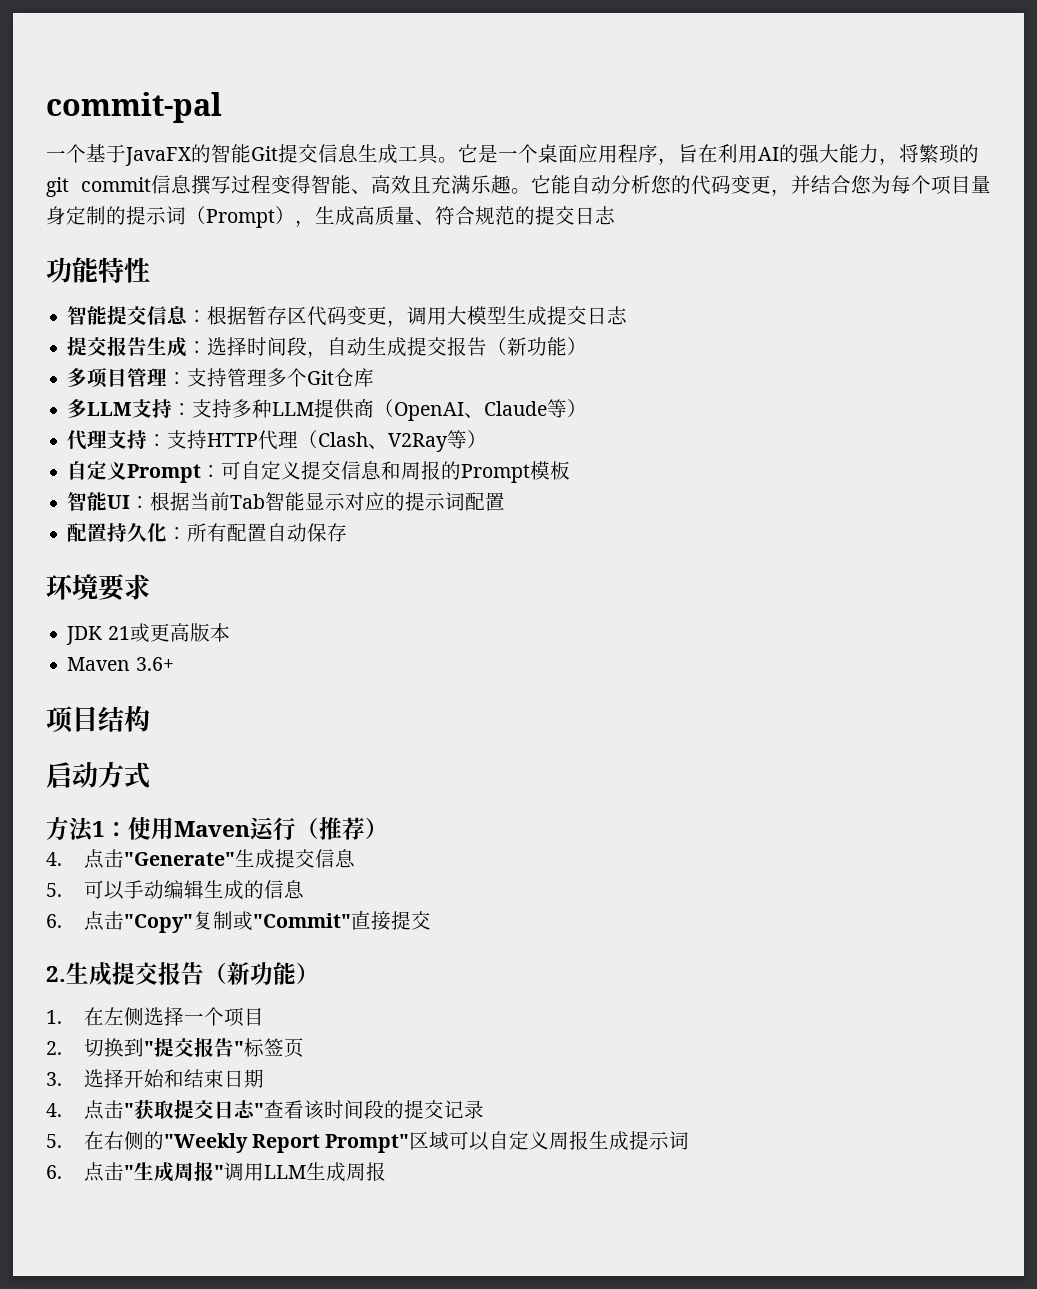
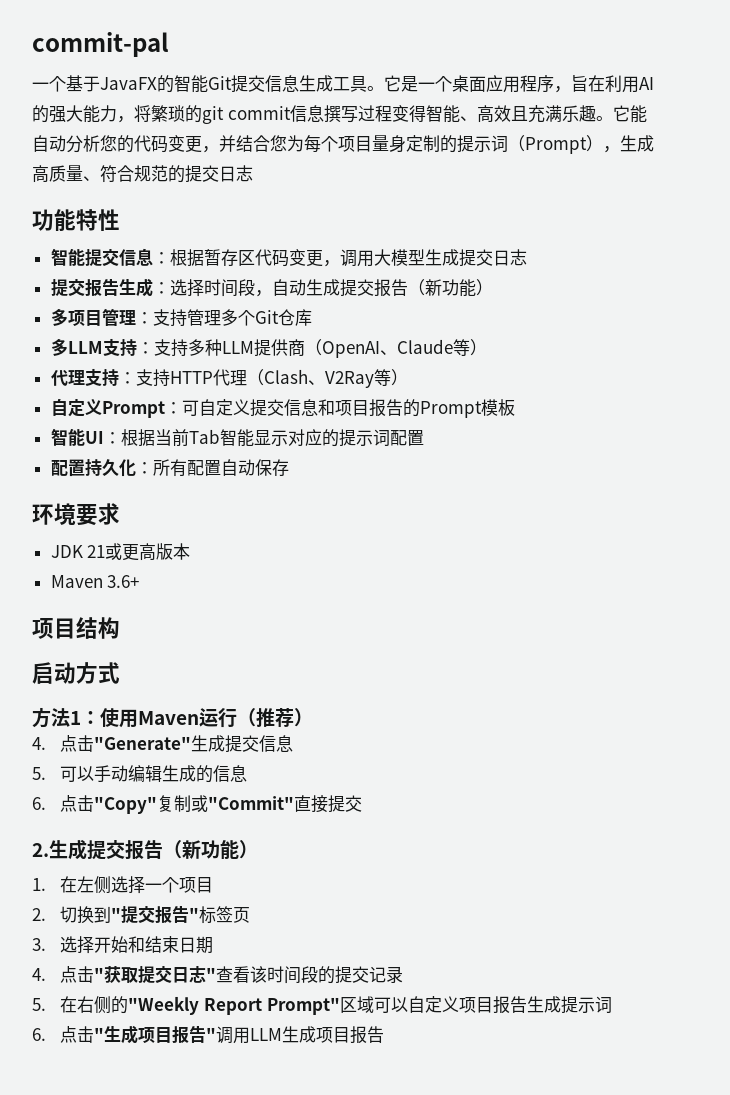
- 自定义Prompt：可自定义提交信息和周报的Prompt模板
+ 自定义Prompt：可自定义提交信息和项目报告的Prompt模板
- 5.在右侧的"Weekly Report Prompt"区域可以自定义周报生成提示词
+ 5.在右侧的"Weekly Report Prompt"区域可以自定义项目报告生成提示词
- 6.点击"生成周报"调用LLM生成周报
+ 6.点击"生成项目报告"调用LLM生成项目报告

